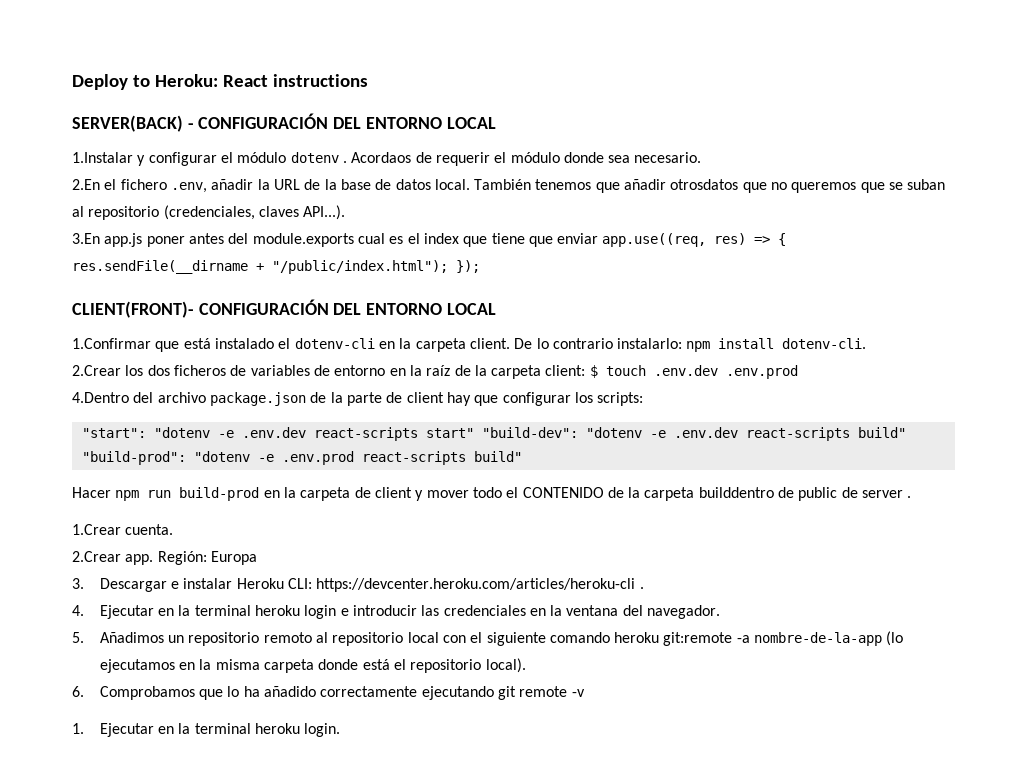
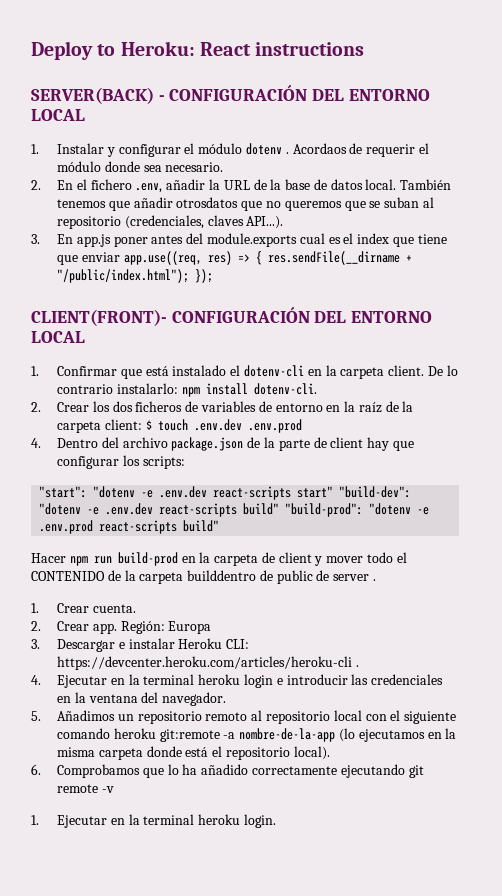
- 1.Instalar y configurar el módulo dotenv .
+ 1. Instalar y configurar el módulo dotenv .
- 2.En el fichero .env, añadir la URL de la base de datos local.
+ 2. En el fichero .env, añadir la URL de la base de datos local.
- 3.En app.js poner antes del module.exports cual es el index que tiene que enviar app.use((req, res) => { res.sendFile(__dirname + "/public/index.html"); });
+ 3. En app.js poner antes del module.exports cual es el index que tiene que enviar app.use((req, res) => { res.sendFile(__dirname + "/public/index.html"); });
- 1.Confirmar que está instalado el dotenv-cli en la carpeta client.
+ 1. Confirmar que está instalado el dotenv-cli en la carpeta client.
- 2.Crear los dos ficheros de variables de entorno en la raíz de la carpeta client: $ touch .env.dev .env.prod
+ 2. Crear los dos ficheros de variables de entorno en la raíz de la carpeta client: $ touch .env.dev .env.prod
- 4.Dentro del archivo package.json de la parte de client hay que configurar los scripts:
+ 4. Dentro del archivo package.json de la parte de client hay que configurar los scripts:
- 1.Crear cuenta.
+ 1. Crear cuenta.
- 2.Crear app.
+ 2. Crear app.

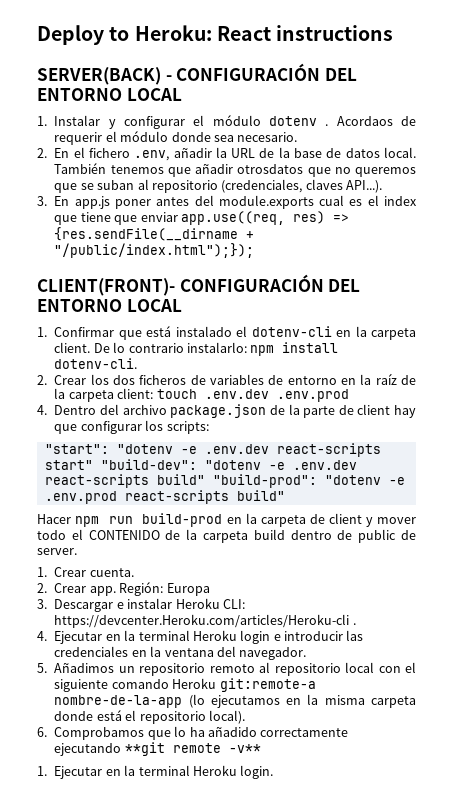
- 3. En app.js poner antes del module.exports cual es el index que tiene que enviar app.use((req, res) => { res.sendFile(__dirname + "/public/index.html"); });
+ 3. En app.js poner antes del module.exports cual es el index que tiene que enviar app.use((req, res) => {res.sendFile(__dirname + "/public/index.html");});
- 2. Crear los dos ficheros de variables de entorno en la raíz de la carpeta client: $ touch .env.dev .env.prod
+ 2. Crear los dos ficheros de variables de entorno en la raíz de la carpeta client: touch .env.dev .env.prod
- Hacer npm run build-prod en la carpeta de client y mover todo el CONTENIDO de la carpeta builddentro de public de server .
+ Hacer npm run build-prod en la carpeta de client y mover todo el CONTENIDO de la carpeta build dentro de public de server.
- 3. Descargar e instalar Heroku CLI: https://devcenter.heroku.com/articles/heroku-cli .
+ 3. Descargar e instalar Heroku CLI: https://devcenter.Heroku.com/articles/Heroku-cli .
- 4. Ejecutar en la terminal heroku login e introducir las credenciales en la ventana del navegador.
+ 4. Ejecutar en la terminal Heroku login e introducir las credenciales en la ventana del navegador.
- 5. Añadimos un repositorio remoto al repositorio local con el siguiente comando heroku git:remote -a nombre-de-la-app (lo ejecutamos en la misma carpeta donde está el repositorio local).
+ 5. Añadimos un repositorio remoto al repositorio local con el siguiente comando Heroku git:remote-a nombre-de-la-app (lo ejecutamos en la misma carpeta donde está el repositorio local).
- 6. Comprobamos que lo ha añadido correctamente ejecutando git remote -v
+ 6. Comprobamos que lo ha añadido correctamente ejecutando **git remote -v**
- 1. Ejecutar en la terminal heroku login.
+ 1. Ejecutar en la terminal Heroku login.

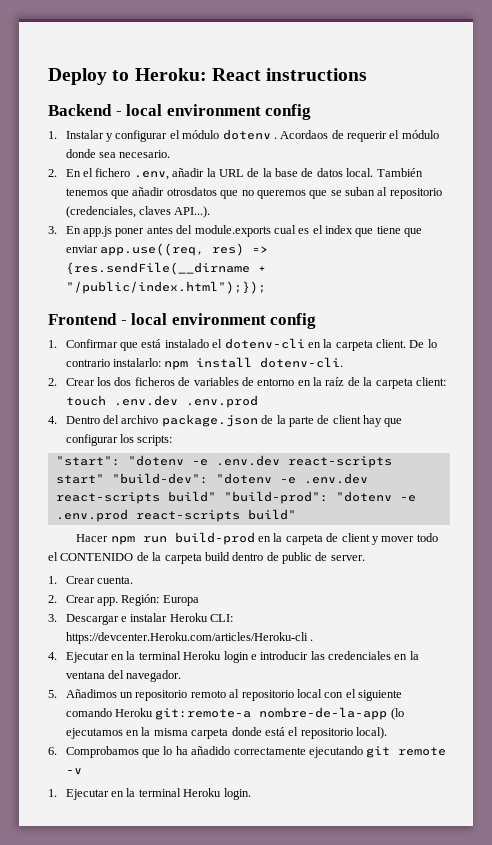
- SERVER(BACK) - CONFIGURACIÓN DEL ENTORNO LOCAL
+ Backend - local environment config
- CLIENT(FRONT)- CONFIGURACIÓN DEL ENTORNO LOCAL
+ Frontend - local environment config
- 6. Comprobamos que lo ha añadido correctamente ejecutando **git remote -v**
+ 6. Comprobamos que lo ha añadido correctamente ejecutando git remote -v

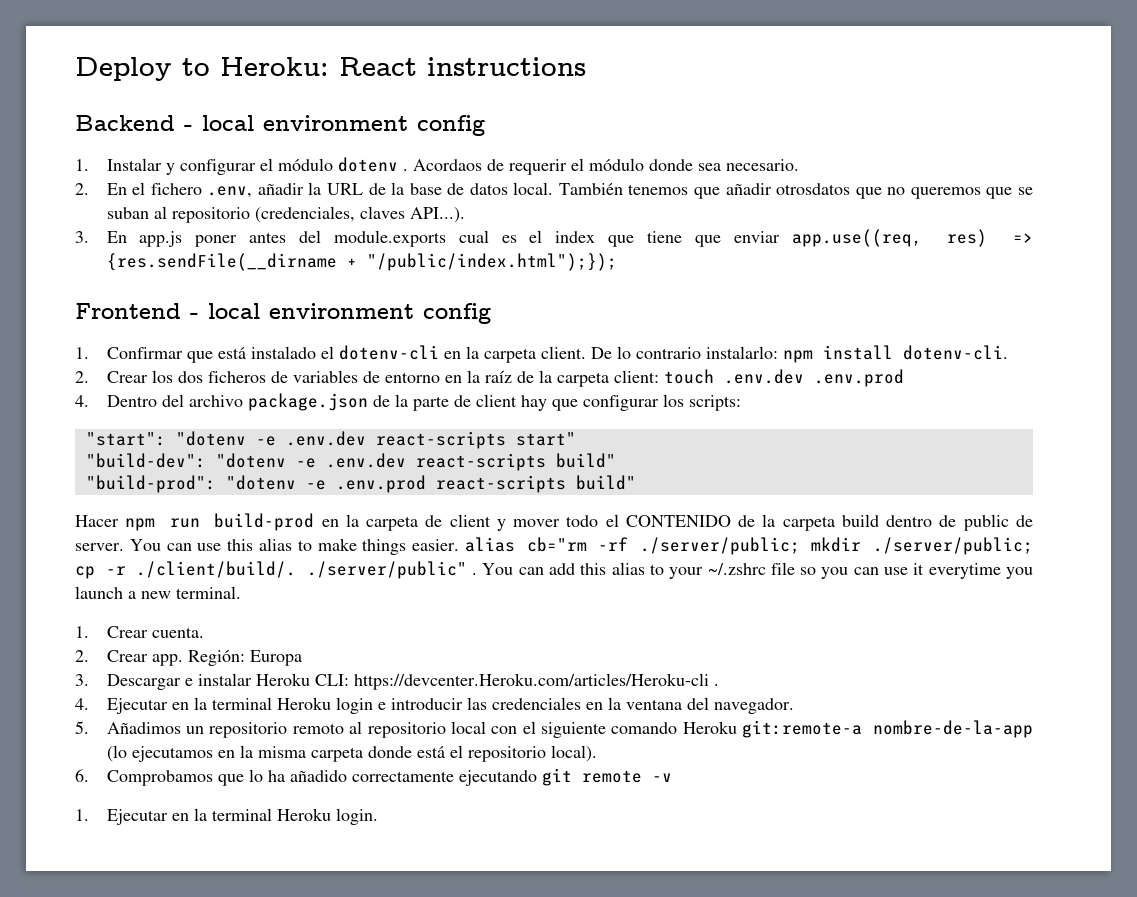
- "start": "dotenv -e .env.dev react-scripts start" "build-dev": "dotenv -e .env.dev react-scripts build" "build-prod": "dotenv -e .env.prod react-scripts build"
+ "start": "dotenv -e .env.dev react-scripts start"
+ "build-dev": "dotenv -e .env.dev react-scripts build"
+ "build-prod": "dotenv -e .env.prod react-scripts build"
+ You can use this alias to make things easier. alias cb="rm -rf ./server/public; mkdir ./server/public; cp -r ./client/build/. ./server/public" . You can add this alias to your ~/.zshrc file so you can use it everytime you launch a new terminal.

